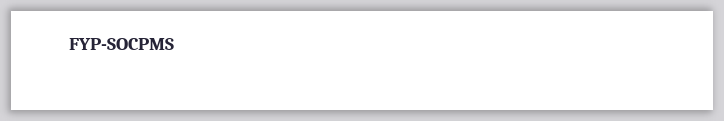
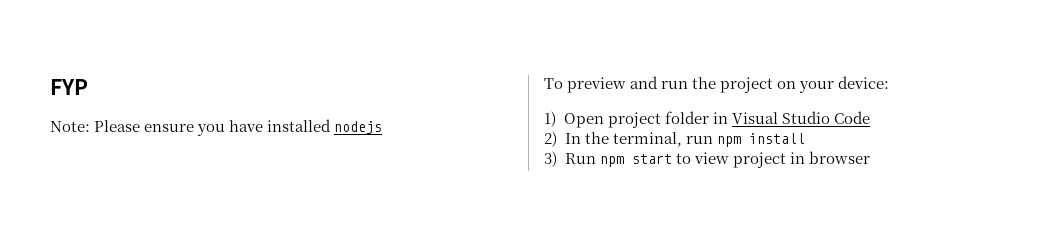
- FYP-SOCPMS
+ FYP
+ Note: Please ensure you have installed nodejs
+ To preview and run the project on your device:
+ 1) Open project folder in Visual Studio Code
+ 2) In the terminal, run npm install
+ 3) Run npm start to view project in browser

